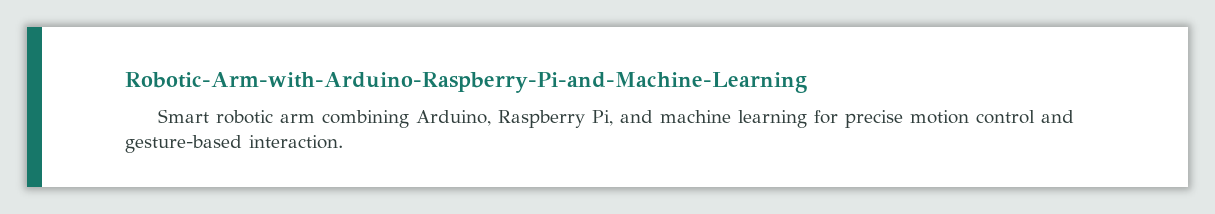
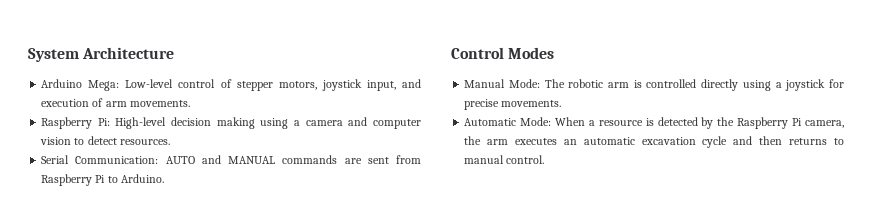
- Robotic-Arm-with-Arduino-Raspberry-Pi-and-Machine-Learning
- Smart robotic arm combining Arduino, Raspberry Pi, and machine learning for precise motion control and gesture-based interaction.
+ System Architecture
+ Arduino Mega: Low-level control of stepper motors, joystick input, and execution of arm movements.
+ Raspberry Pi: High-level decision making using a camera and computer vision to detect resources.
+ Serial Communication: AUTO and MANUAL commands are sent from Raspberry Pi to Arduino.
+ Control Modes
+ Manual Mode: The robotic arm is controlled directly using a joystick for precise movements.
+ Automatic Mode: When a resource is detected by the Raspberry Pi camera, the arm executes an automatic excavation cycle and then returns to manual control.

